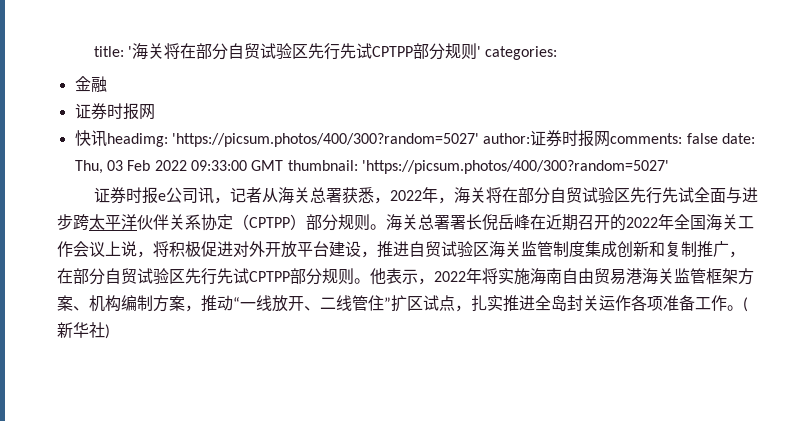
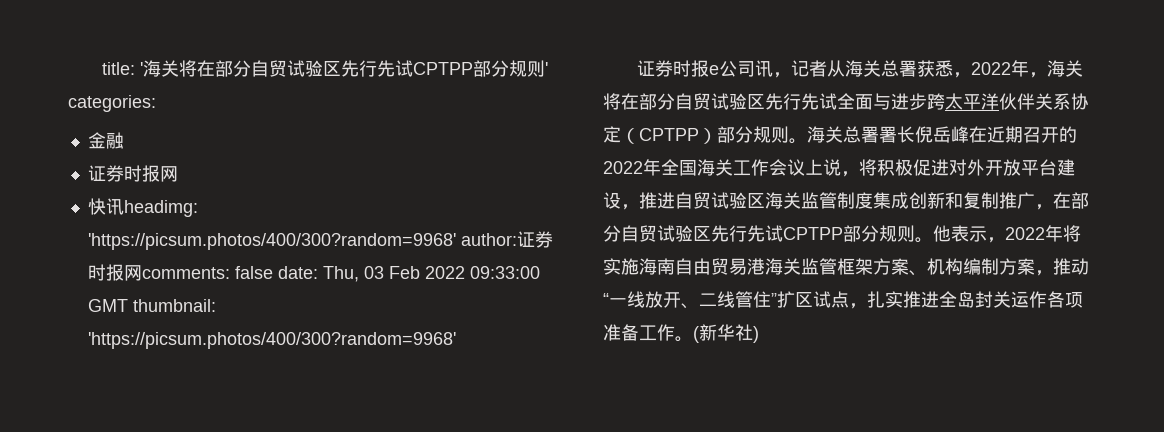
- 快讯headimg: 'https://picsum.photos/400/300?random=5027' author:证券时报网comments: false date: Thu, 03 Feb 2022 09:33:00 GMT thumbnail: 'https://picsum.photos/400/300?random=5027'
+ 快讯headimg: 'https://picsum.photos/400/300?random=9968' author:证券时报网comments: false date: Thu, 03 Feb 2022 09:33:00 GMT thumbnail: 'https://picsum.photos/400/300?random=9968'

